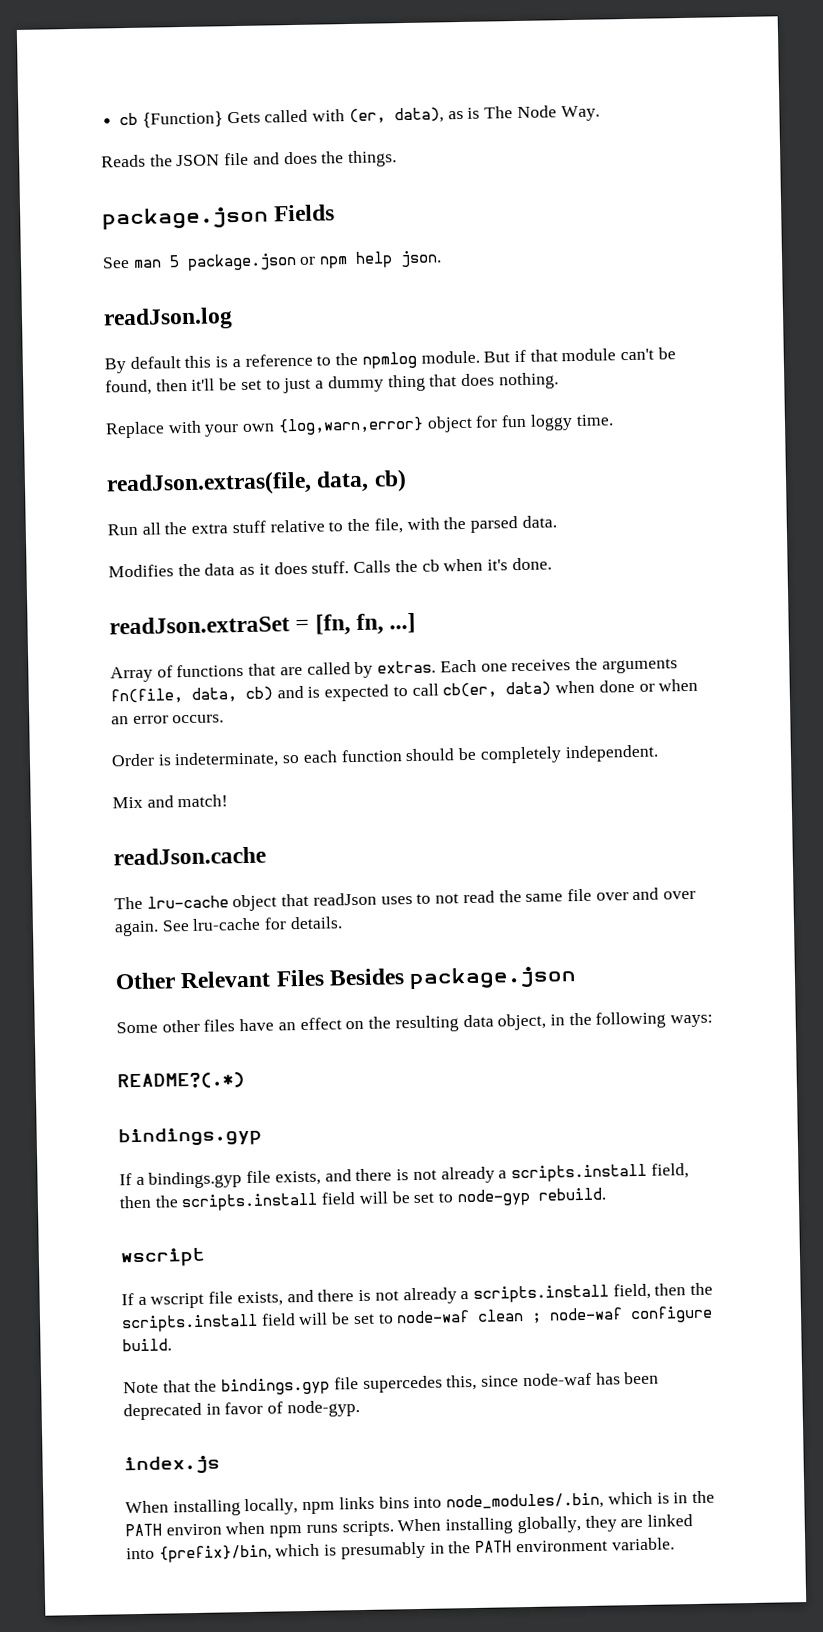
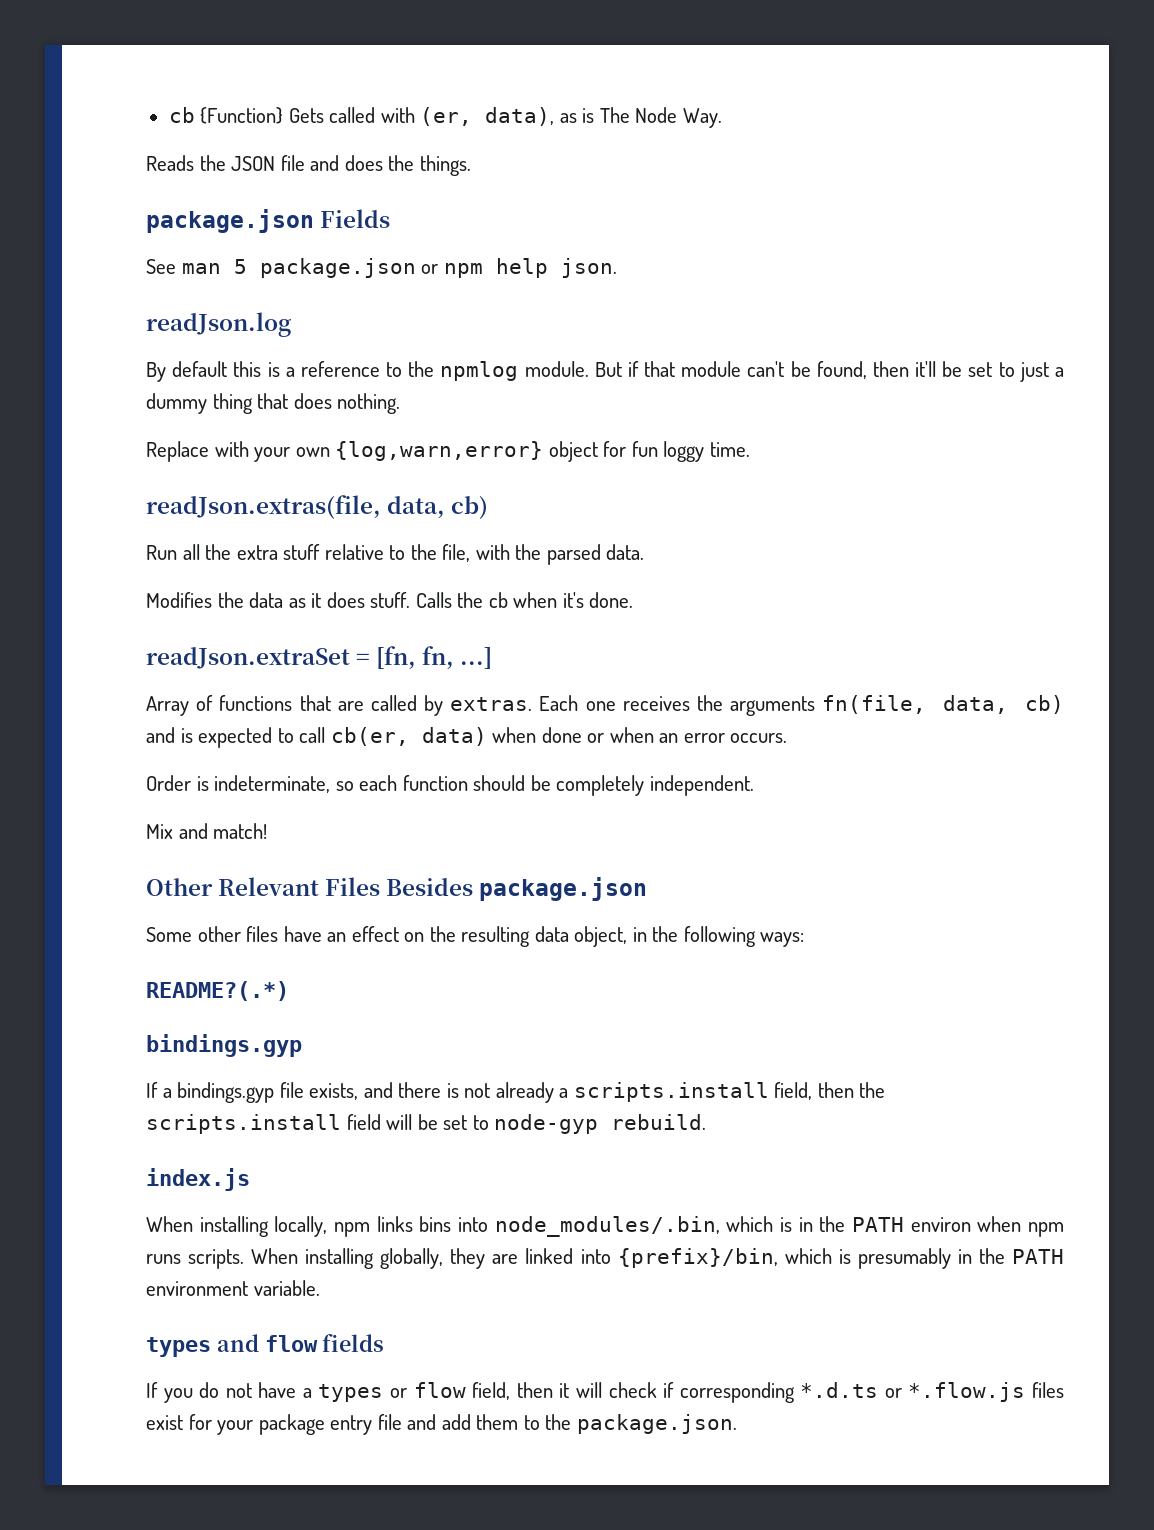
- readJson.cache
- The lru-cache object that readJson uses to not read the same file over and over again. See lru-cache for details.
  If a bindings.gyp file exists, and there is not already a scripts.install field, then the scripts.install field will be set to node-gyp rebuild.
- wscript
- If a wscript file exists, and there is not already a scripts.install field, then the scripts.install field will be set to node-waf clean ; node-waf configure build.
- Note that the bindings.gyp file supercedes this, since node-waf has been deprecated in favor of node-gyp.
+ types and flow fields
+ If you do not have a types or flow field, then it will check if corresponding *.d.ts or *.flow.js files exist for your package entry file and add them to the package.json.

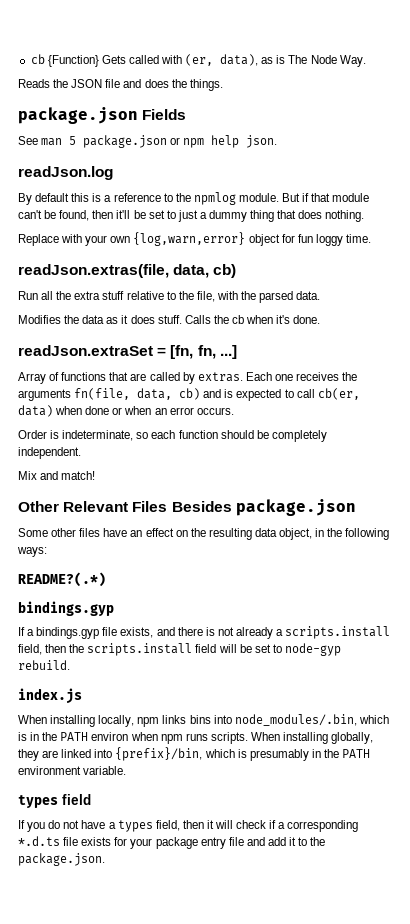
- types and flow fields
+ types field
- If you do not have a types or flow field, then it will check if corresponding *.d.ts or *.flow.js files exist for your package entry file and add them to the package.json.
+ If you do not have a types field, then it will check if a corresponding *.d.ts file exists for your package entry file and add it to the package.json.

